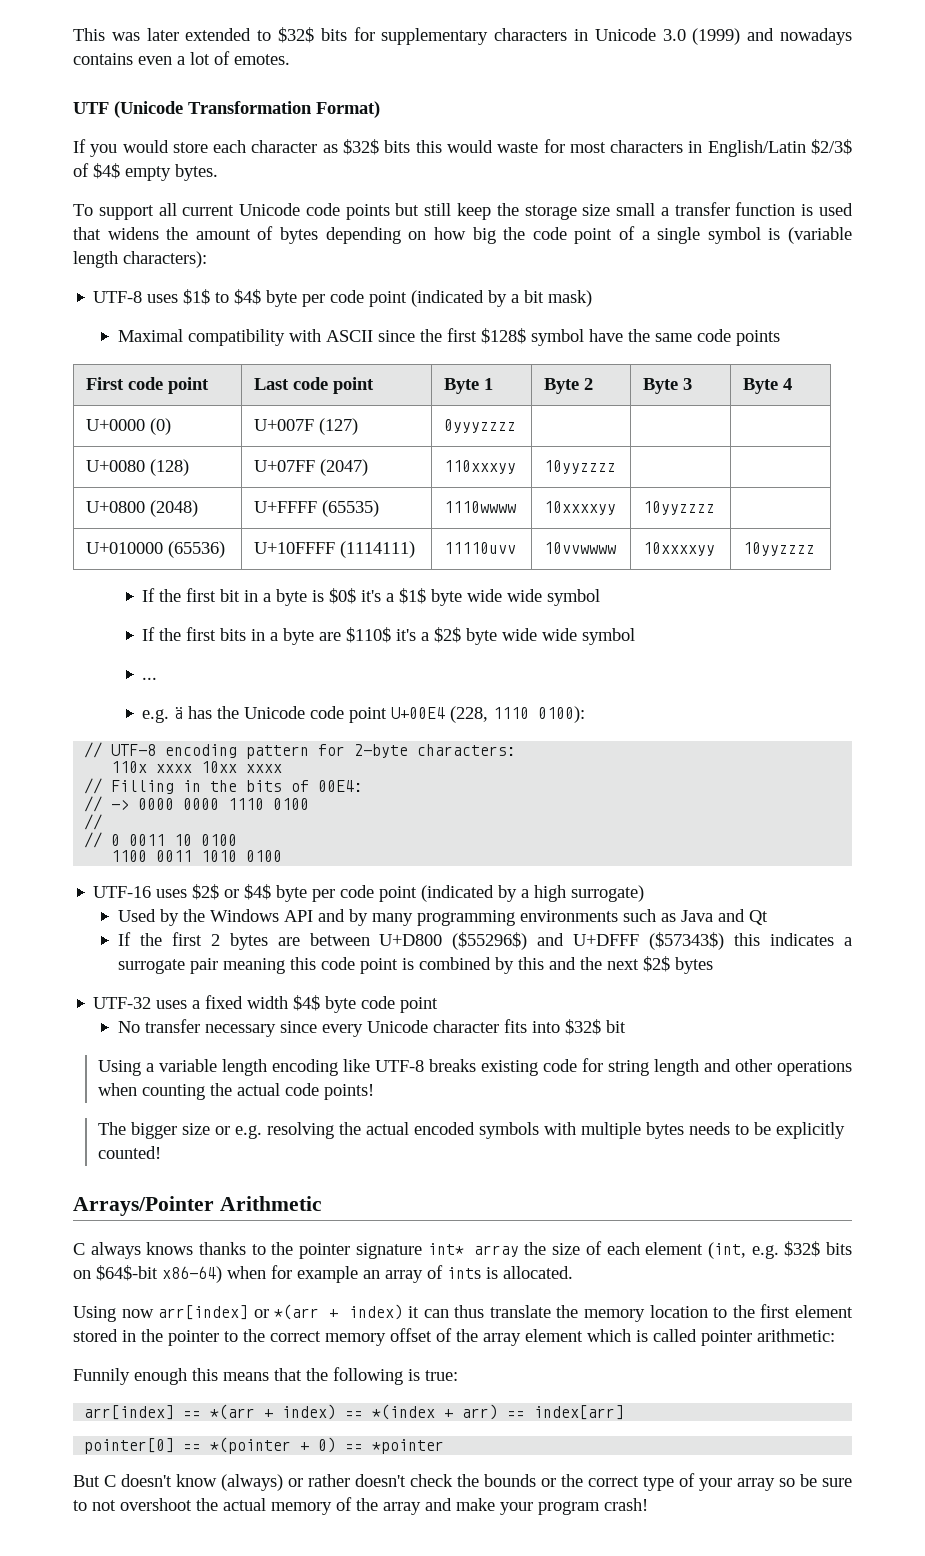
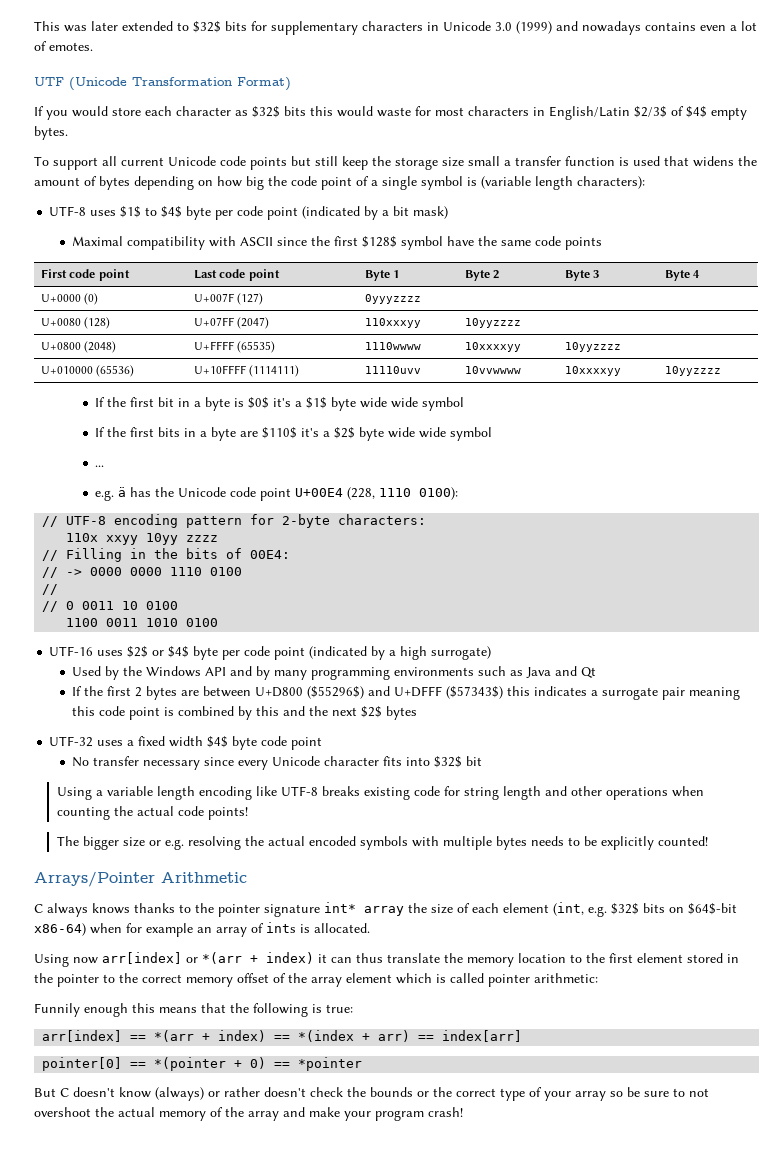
- 110x xxxx 10xx xxxx
+ 110x xxyy 10yy zzzz

